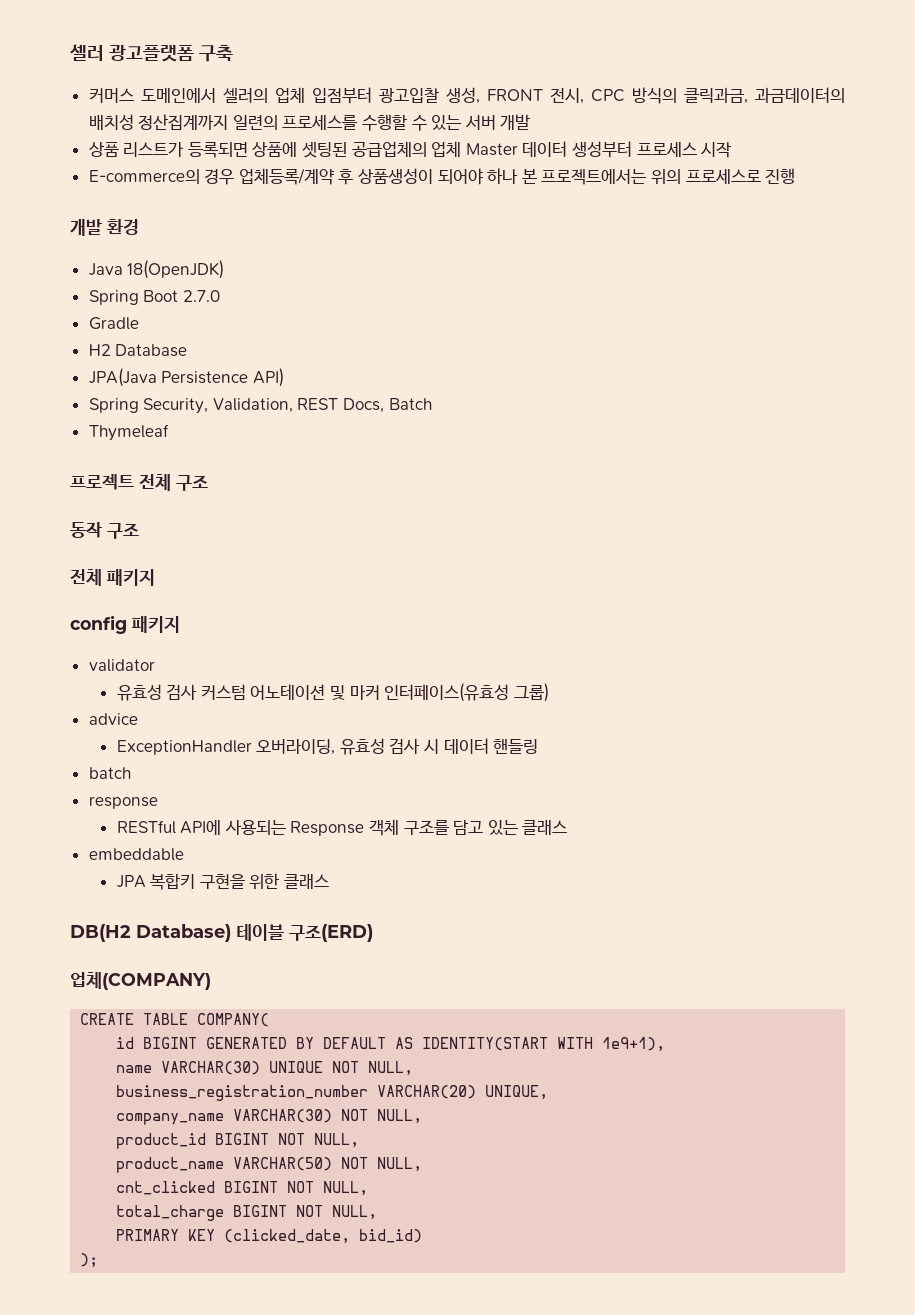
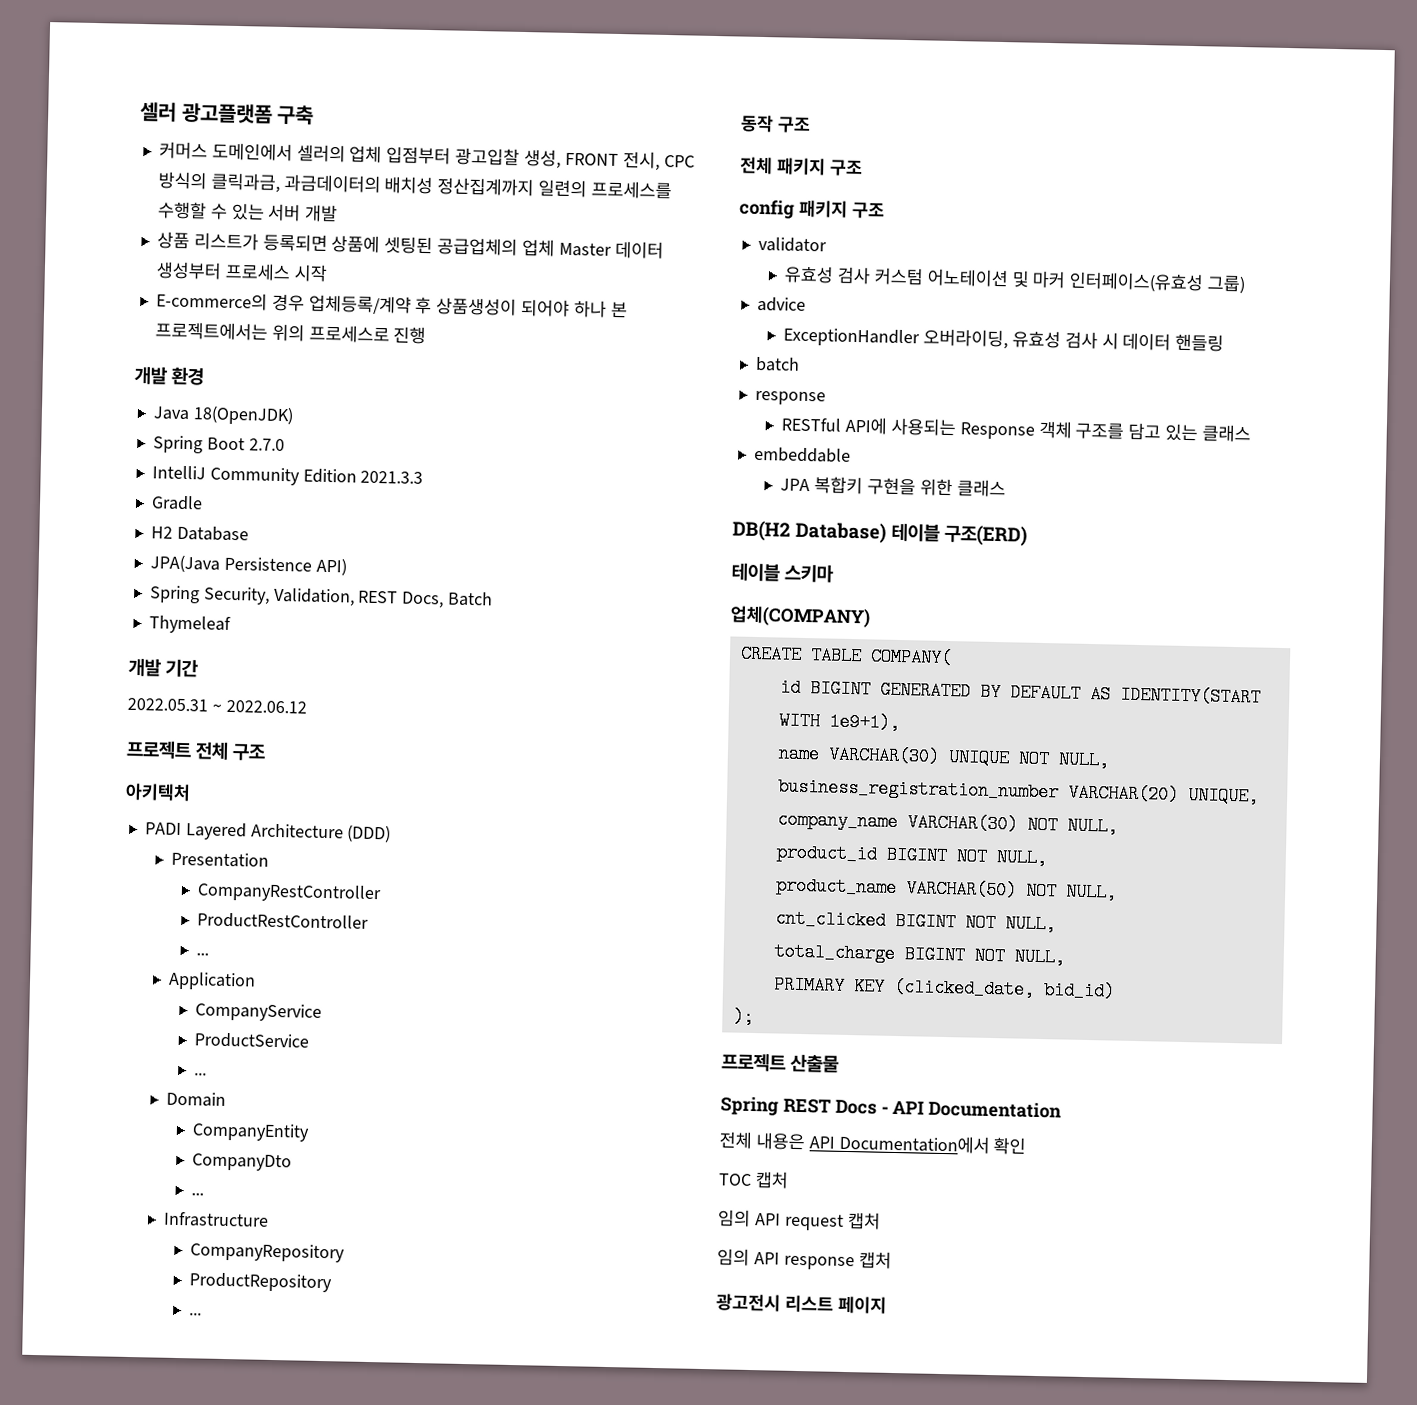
+ IntelliJ Community Edition 2021.3.3
+ 개발 기간
+ 2022.05.31 ~ 2022.06.12
  프로젝트 전체 구조
+ 아키텍처
+ PADI Layered Architecture (DDD)
+ Presentation
+ CompanyRestController
+ ProductRestController
+ ...
+ Application
+ CompanyService
+ ProductService
+ ...
+ Domain
+ CompanyEntity
+ CompanyDto
+ ...
+ Infrastructure
+ CompanyRepository
+ ProductRepository
+ ...
- 전체 패키지
+ 전체 패키지 구조
- config 패키지
+ config 패키지 구조
+ 테이블 스키마
+ 프로젝트 산출물
+ Spring REST Docs - API Documentation
+ 전체 내용은 API Documentation에서 확인
+ TOC 캡처
+ 임의 API request 캡처
+ 임의 API response 캡처
+ 광고전시 리스트 페이지

